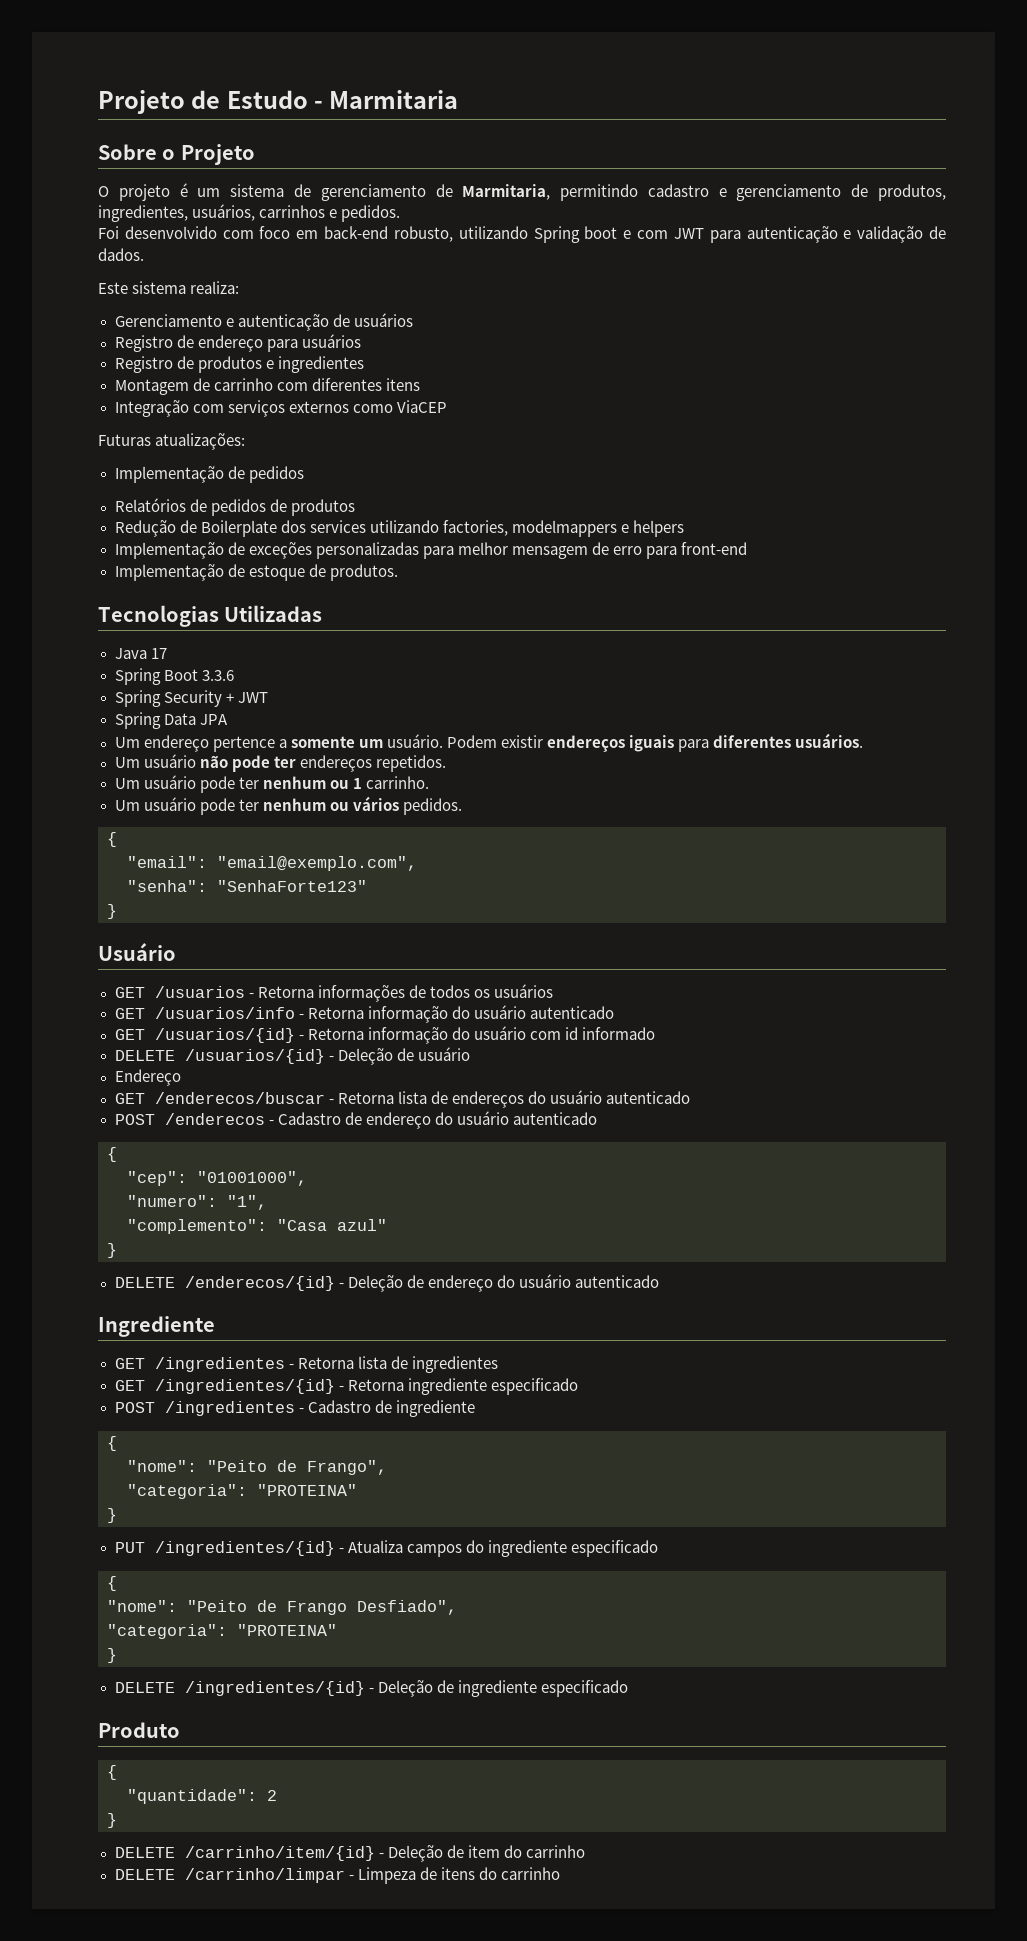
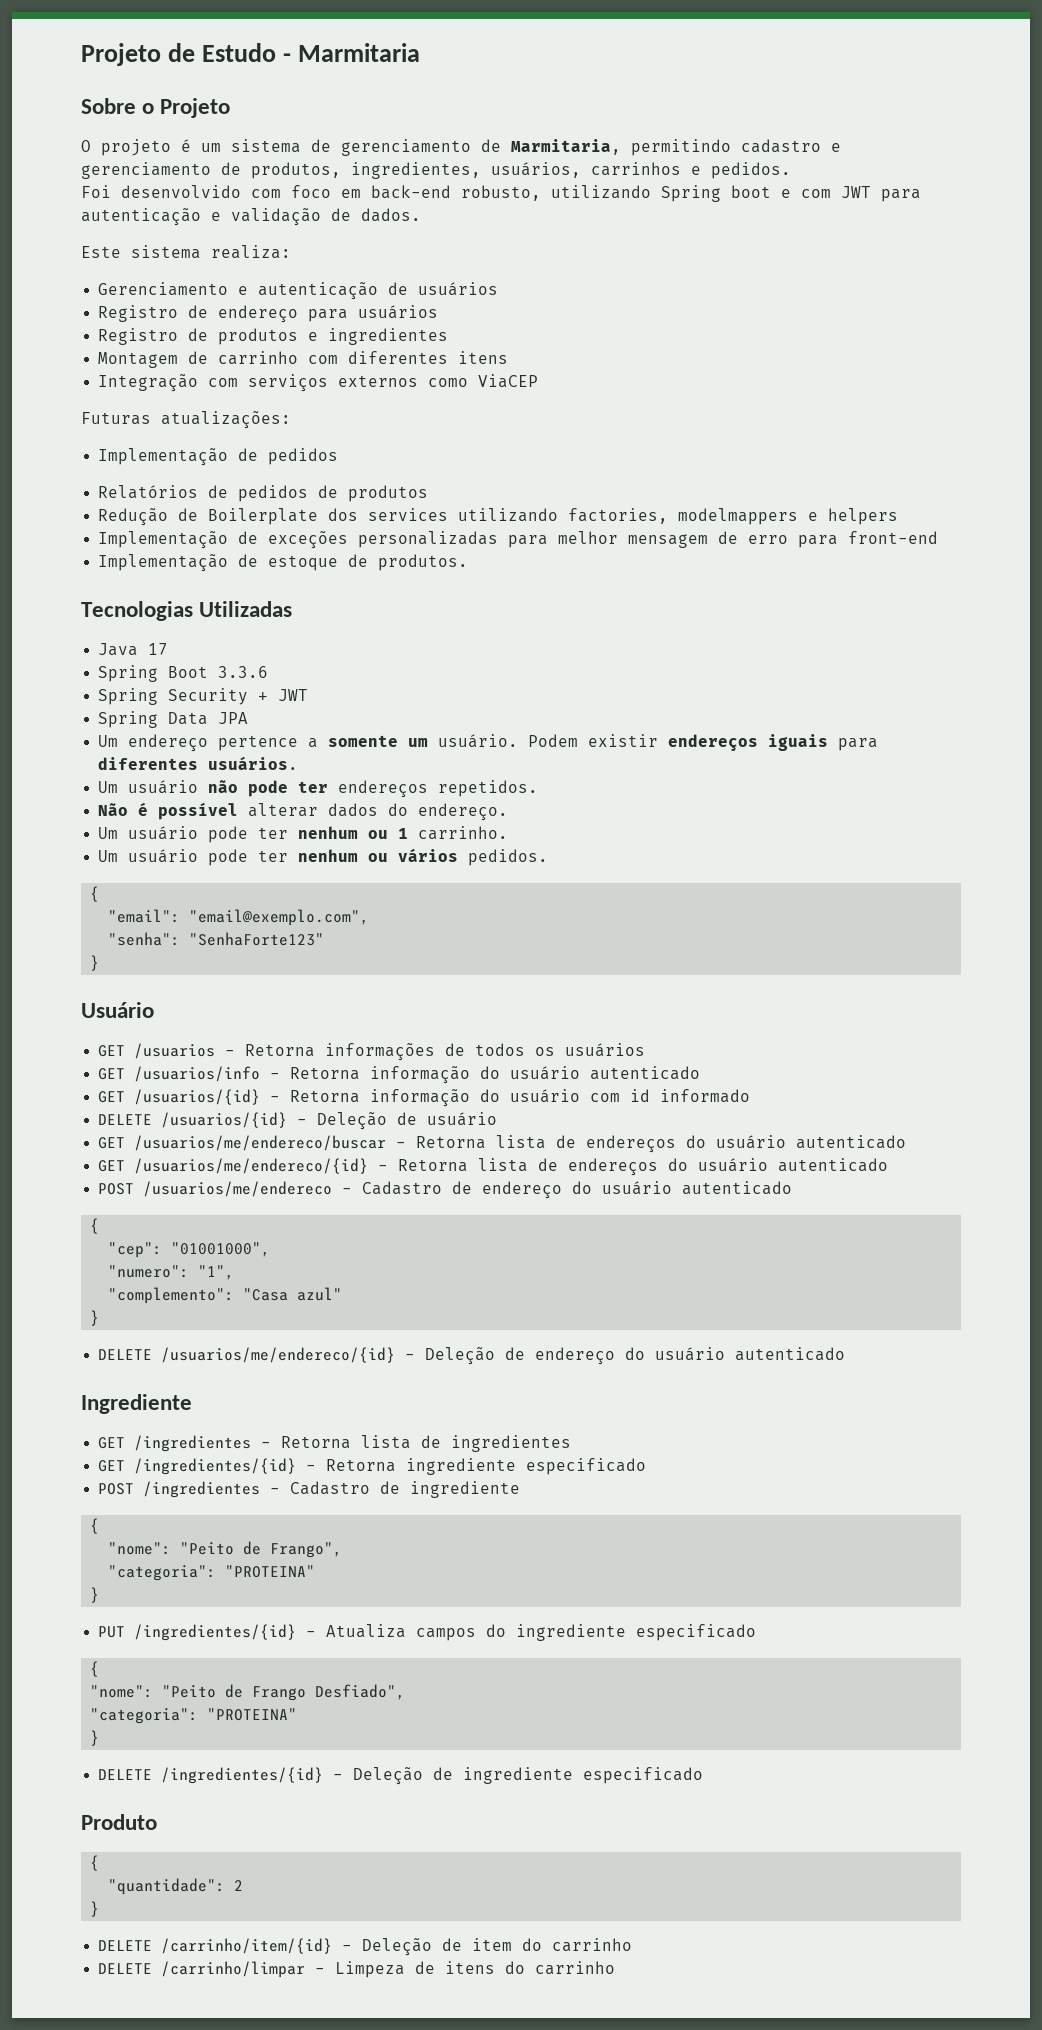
+ Não é possível alterar dados do endereço.
- Endereço
- GET /enderecos/buscar - Retorna lista de endereços do usuário autenticado
+ GET /usuarios/me/endereco/buscar - Retorna lista de endereços do usuário autenticado
+ GET /usuarios/me/endereco/{id} - Retorna lista de endereços do usuário autenticado
- POST /enderecos - Cadastro de endereço do usuário autenticado
+ POST /usuarios/me/endereco - Cadastro de endereço do usuário autenticado
- DELETE /enderecos/{id} - Deleção de endereço do usuário autenticado
+ DELETE /usuarios/me/endereco/{id} - Deleção de endereço do usuário autenticado

